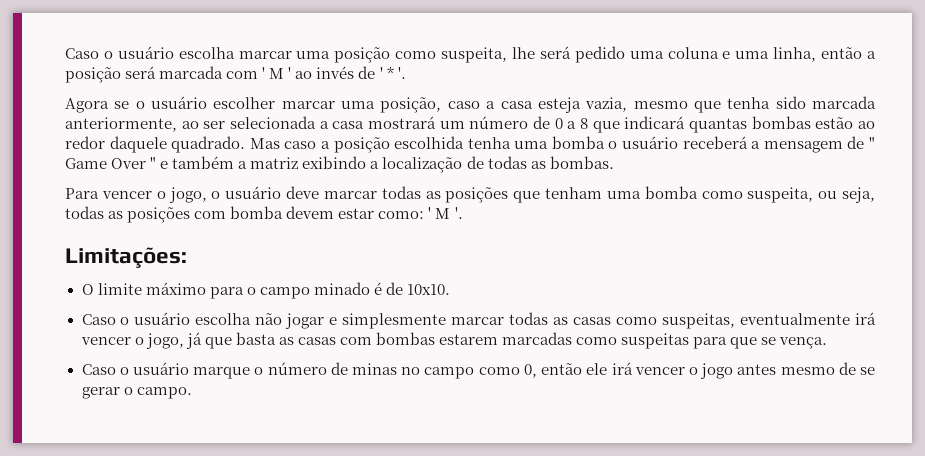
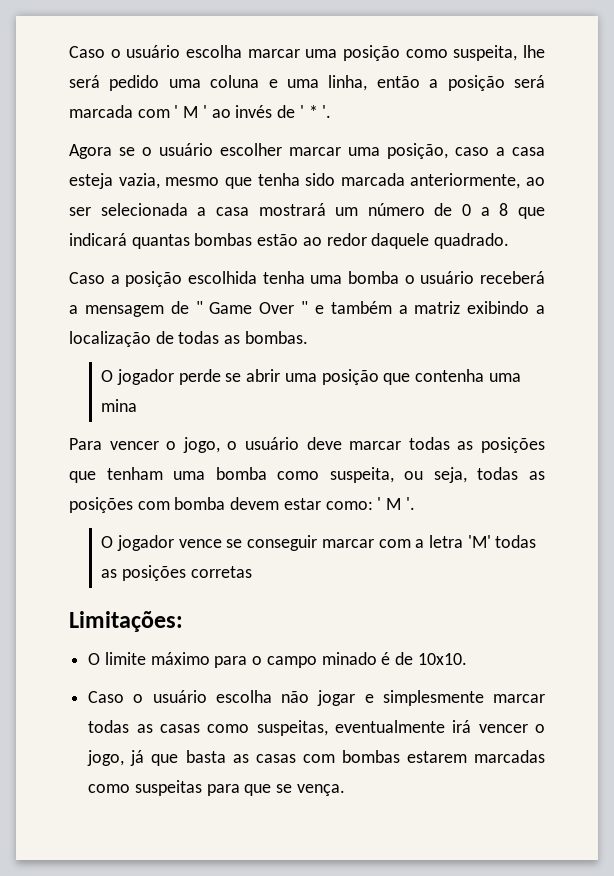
- Agora se o usuário escolher marcar uma posição, caso a casa esteja vazia, mesmo que tenha sido marcada anteriormente, ao ser selecionada a casa mostrará um número de 0 a 8 que indicará quantas bombas estão ao redor daquele quadrado. Mas caso a posição escolhida tenha uma bomba o usuário receberá a mensagem de " Game Over " e também a matriz exibindo a localização de todas as bombas.
+ Agora se o usuário escolher marcar uma posição, caso a casa esteja vazia, mesmo que tenha sido marcada anteriormente, ao ser selecionada a casa mostrará um número de 0 a 8 que indicará quantas bombas estão ao redor daquele quadrado.
+ Caso a posição escolhida tenha uma bomba o usuário receberá a mensagem de " Game Over " e também a matriz exibindo a localização de todas as bombas.
+ O jogador perde se abrir uma posição que contenha uma mina
+ O jogador vence se conseguir marcar com a letra 'M' todas as posições corretas
- Caso o usuário marque o número de minas no campo como 0, então ele irá vencer o jogo antes mesmo de se gerar o campo.

